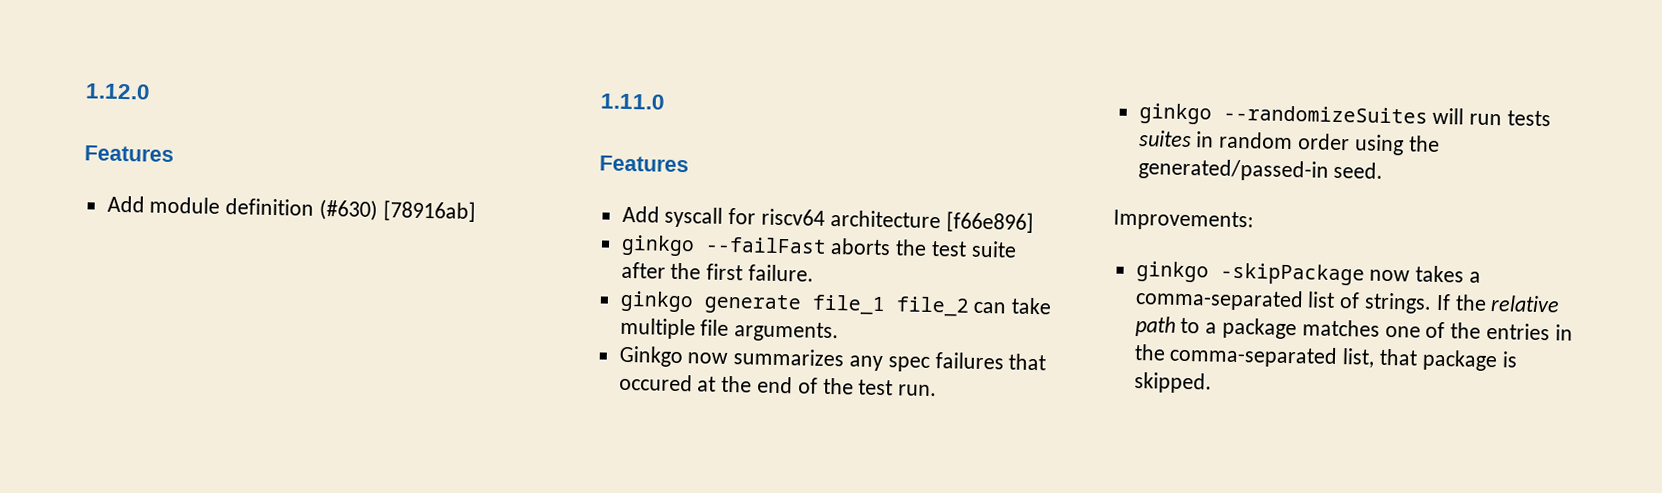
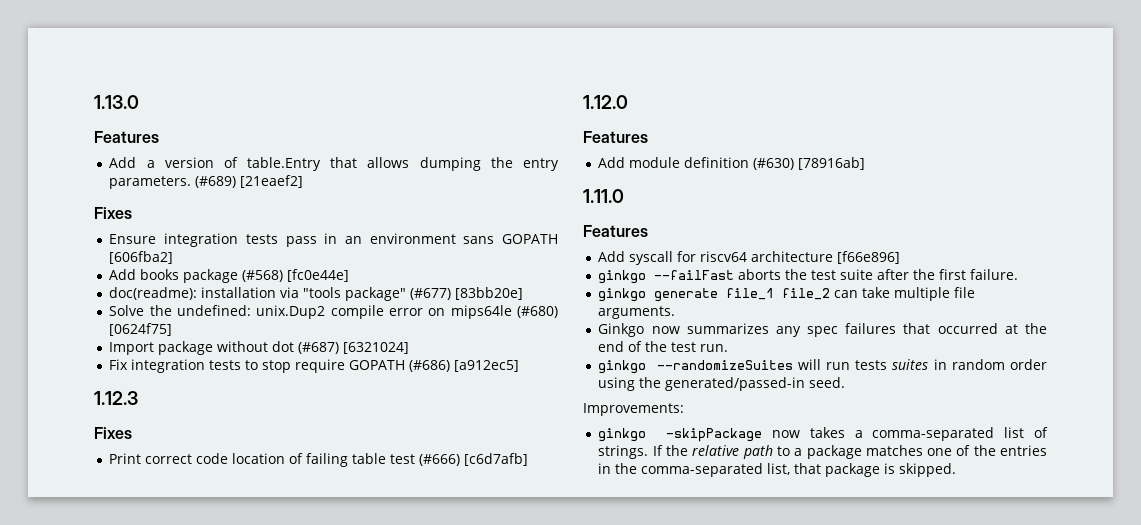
+ 1.13.0
+ Features
+ Add a version of table.Entry that allows dumping the entry parameters. (#689) [21eaef2]
+ Fixes
+ Ensure integration tests pass in an environment sans GOPATH [606fba2]
+ Add books package (#568) [fc0e44e]
+ doc(readme): installation via "tools package" (#677) [83bb20e]
+ Solve the undefined: unix.Dup2 compile error on mips64le (#680) [0624f75]
+ Import package without dot (#687) [6321024]
+ Fix integration tests to stop require GOPATH (#686) [a912ec5]
+ 1.12.3
+ Fixes
+ Print correct code location of failing table test (#666) [c6d7afb]
- Ginkgo now summarizes any spec failures that occured at the end of the test run.
+ Ginkgo now summarizes any spec failures that occurred at the end of the test run.

